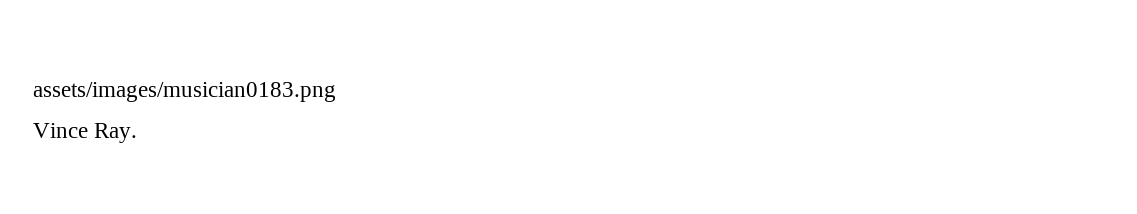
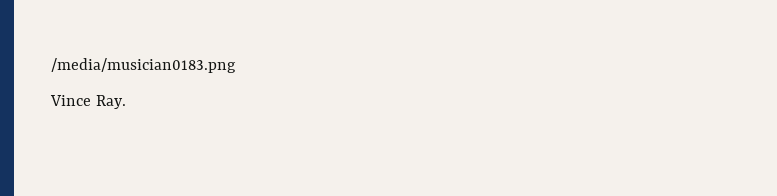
- assets/images/musician0183.png
+ /media/musician0183.png

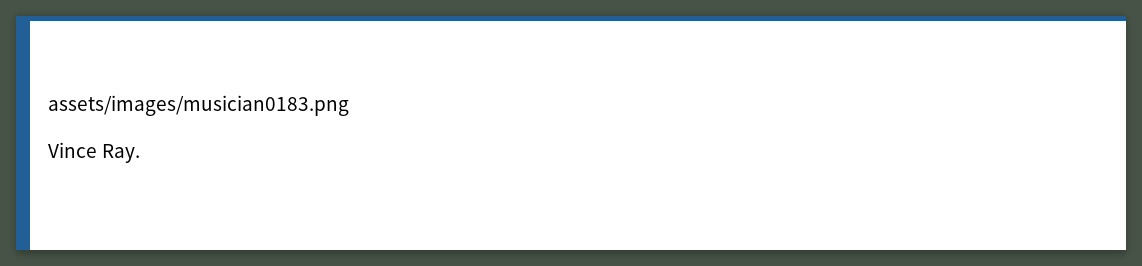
- /media/musician0183.png
+ assets/images/musician0183.png

